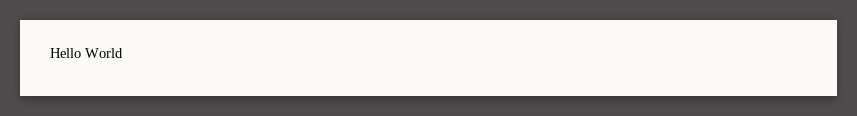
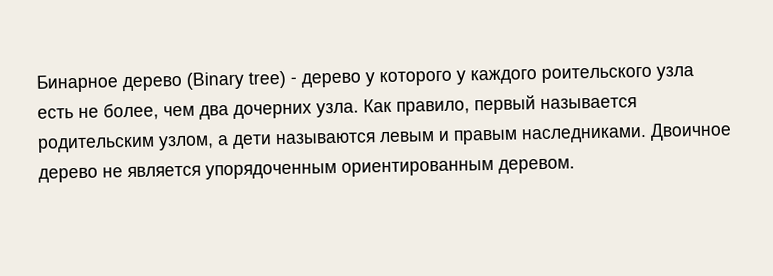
- Hello World
+ Бинарное дерево (Binary tree) - дерево у которого у каждого роительского узла есть не более, чем два дочерних узла. Как правило, первый называется родительским узлом, а дети называются левым и правым наследниками. Двоичное дерево не является упорядоченным ориентированным деревом.

